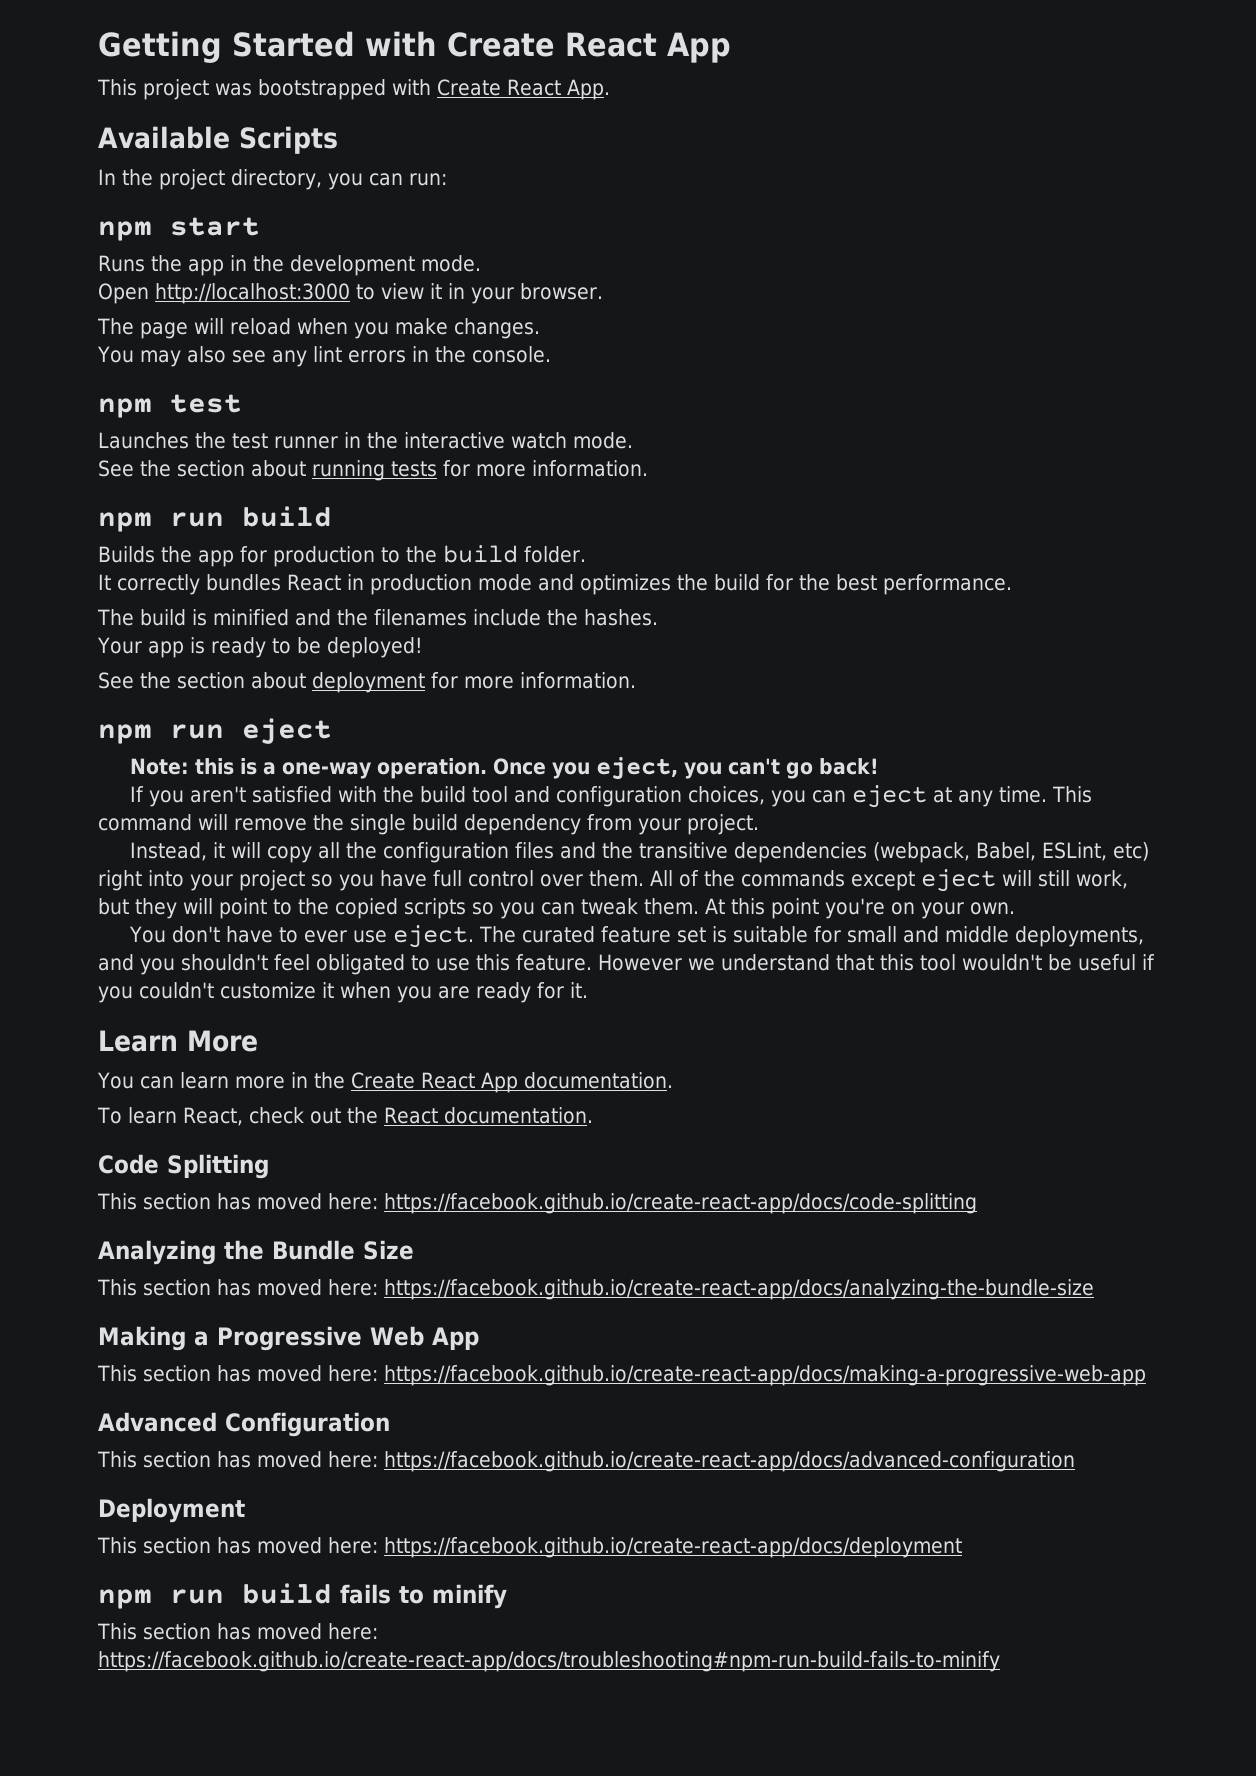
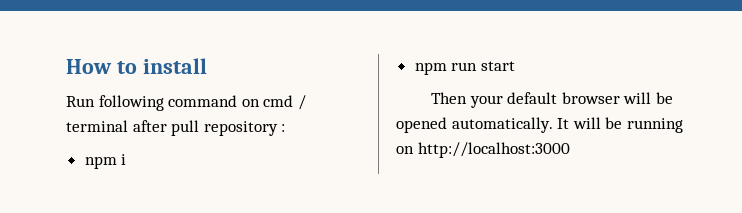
- Getting Started with Create React App
- This project was bootstrapped with Create React App.
- Available Scripts
- In the project directory, you can run:
- npm start
- Runs the app in the development mode.
- Open http://localhost:3000 to view it in your browser.
- The page will reload when you make changes.
- You may also see any lint errors in the console.
- npm test
- Launches the test runner in the interactive watch mode.
- See the section about running tests for more information.
- npm run build
- Builds the app for production to the build folder.
- It correctly bundles React in production mode and optimizes the build for the best performance.
- The build is minified and the filenames include the hashes.
- Your app is ready to be deployed!
- See the section about deployment for more information.
- npm run eject
- Note: this is a one-way operation. Once you eject, you can't go back!
- If you aren't satisfied with the build tool and configuration choices, you can eject at any time. This command will remove the single build dependency from your project.
- Instead, it will copy all the configuration files and the transitive dependencies (webpack, Babel, ESLint, etc) right into your project so you have full control over them. All of the commands except eject will still work, but they will point to the copied scripts so you can tweak them. At this point you're on your own.
- You don't have to ever use eject. The curated feature set is suitable for small and middle deployments, and you shouldn't feel obligated to use this feature. However we understand that this tool wouldn't be useful if you couldn't customize it when you are ready for it.
- Learn More
- You can learn more in the Create React App documentation.
- To learn React, check out the React documentation.
- Code Splitting
- This section has moved here: https://facebook.github.io/create-react-app/docs/code-splitting
- Analyzing the Bundle Size
- This section has moved here: https://facebook.github.io/create-react-app/docs/analyzing-the-bundle-size
- Making a Progressive Web App
- This section has moved here: https://facebook.github.io/create-react-app/docs/making-a-progressive-web-app
- Advanced Configuration
- This section has moved here: https://facebook.github.io/create-react-app/docs/advanced-configuration
- Deployment
- This section has moved here: https://facebook.github.io/create-react-app/docs/deployment
- npm run build fails to minify
- This section has moved here: https://facebook.github.io/create-react-app/docs/troubleshooting#npm-run-build-fails-to-minify
+ How to install
+ Run following command on cmd / terminal after pull repository :
+ npm i
+ npm run start
+ Then your default browser will be opened automatically. It will be running on http://localhost:3000

